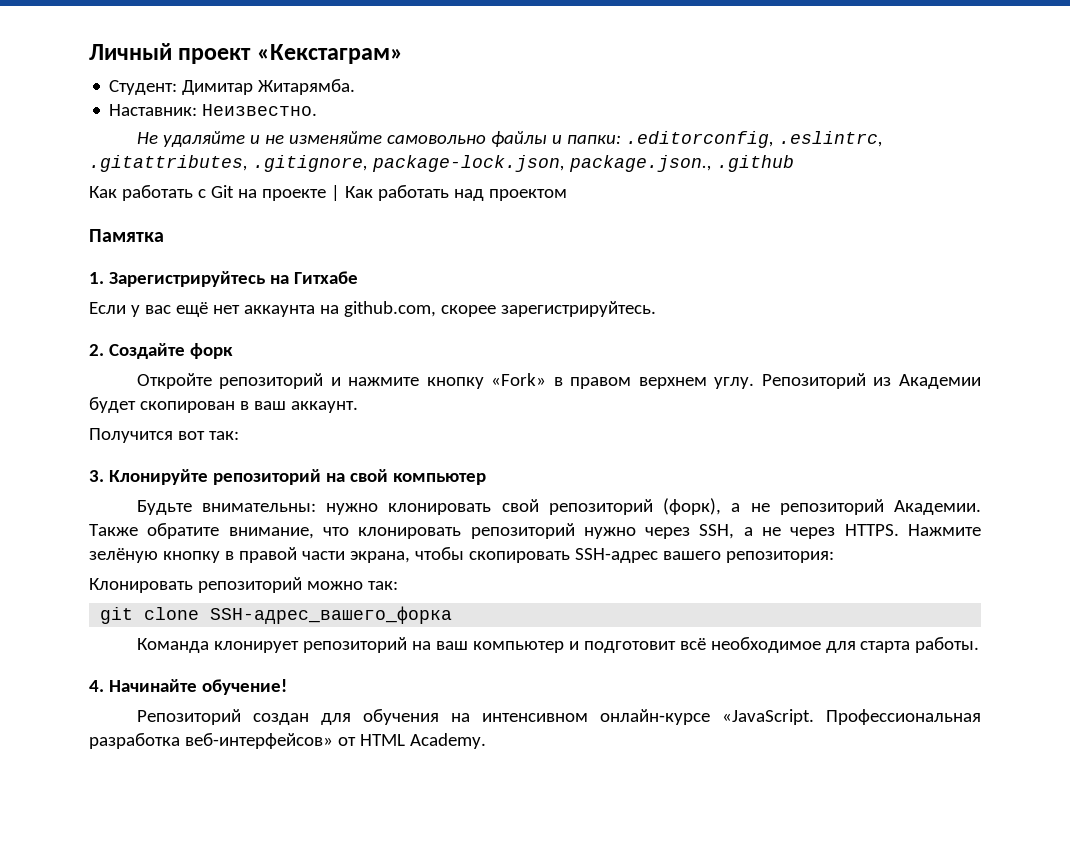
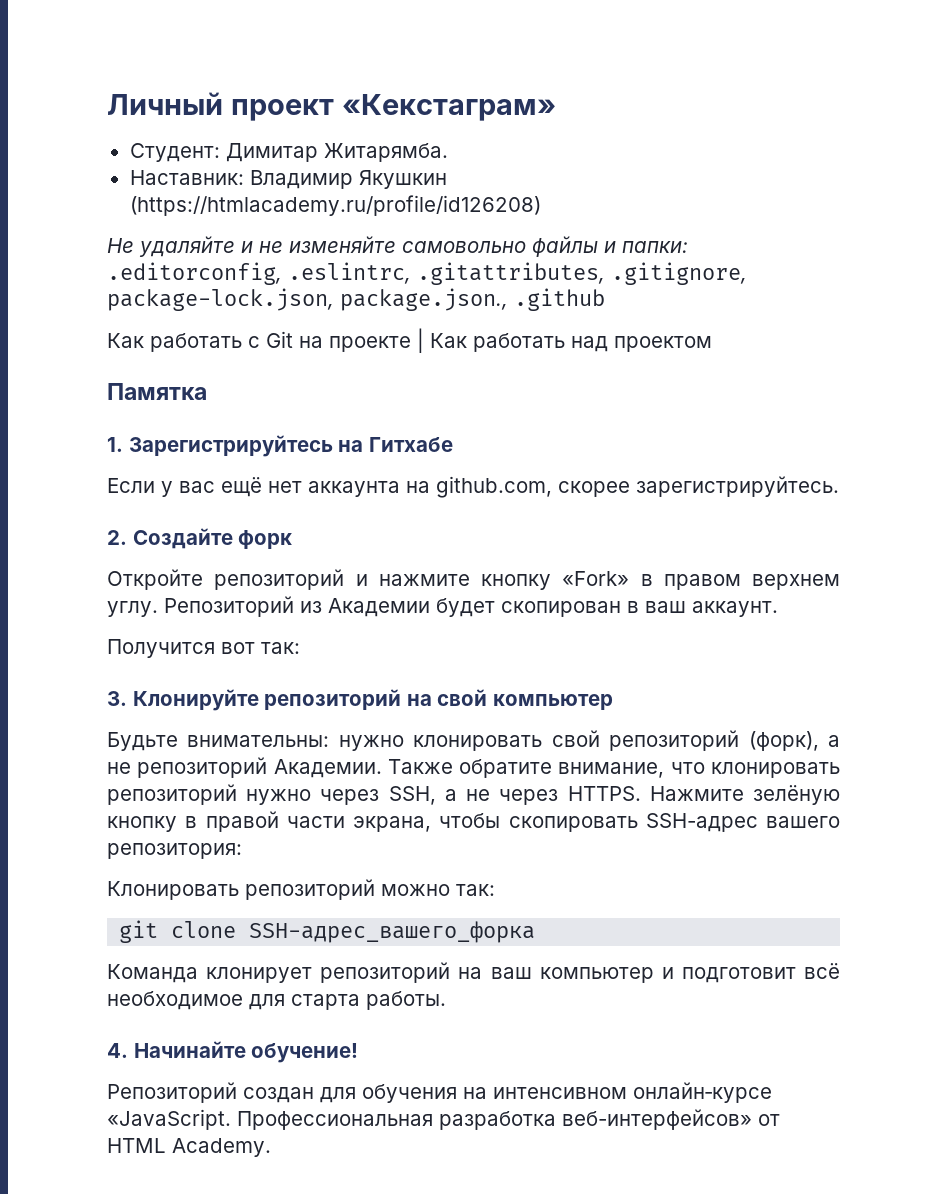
- Наставник: Неизвестно.
+ Наставник: Владимир Якушкин (https://htmlacademy.ru/profile/id126208)

